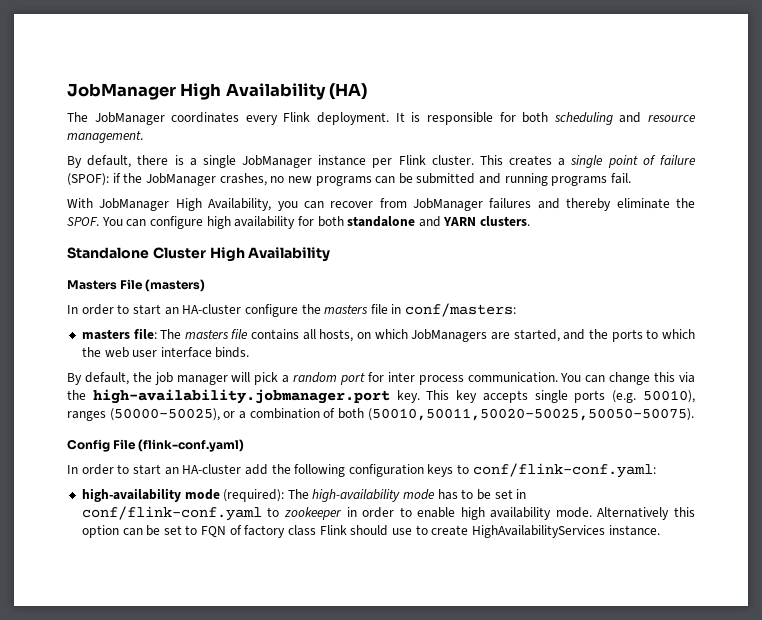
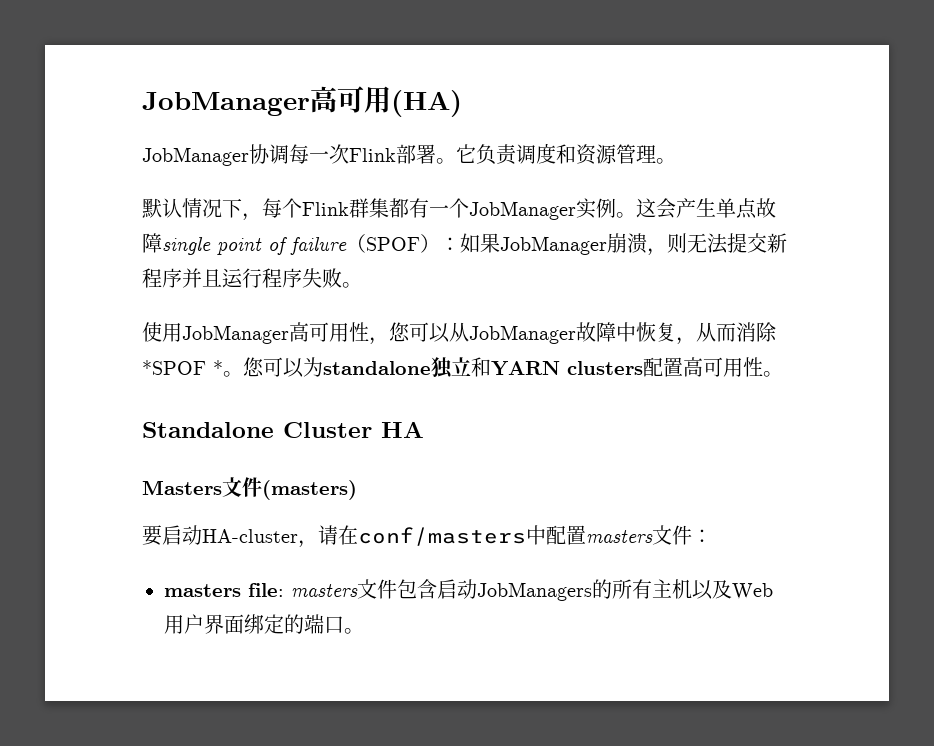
- JobManager High Availability (HA)
+ JobManager高可用(HA)
- The JobManager coordinates every Flink deployment. It is responsible for both scheduling and resource management.
- By default, there is a single JobManager instance per Flink cluster. This creates a single point of failure (SPOF): if the JobManager crashes, no new programs can be submitted and running programs fail.
- With JobManager High Availability, you can recover from JobManager failures and thereby eliminate the SPOF. You can configure high availability for both standalone and YARN clusters.
+ JobManager协调每一次Flink部署。它负责调度和资源管理。
+ 默认情况下，每个Flink群集都有一个JobManager实例。这会产生单点故障single point of failure（SPOF）：如果JobManager崩溃，则无法提交新程序并且运行程序失败。
+ 使用JobManager高可用性，您可以从JobManager故障中恢复，从而消除*SPOF *。您可以为standalone独立和YARN clusters配置高可用性。
- Standalone Cluster High Availability
+ Standalone Cluster HA
- Masters File (masters)
+ Masters文件(masters)
- In order to start an HA-cluster configure the masters file in conf/masters:
- masters file: The masters file contains all hosts, on which JobManagers are started, and the ports to which the web user interface binds.
- By default, the job manager will pick a random port for inter process communication. You can change this via the high-availability.jobmanager.port key. This key accepts single ports (e.g. 50010), ranges (50000-50025), or a combination of both (50010,50011,50020-50025,50050-50075).
- Config File (flink-conf.yaml)
- In order to start an HA-cluster add the following configuration keys to conf/flink-conf.yaml:
- high-availability mode (required): The high-availability mode has to be set in conf/flink-conf.yaml to zookeeper in order to enable high availability mode. Alternatively this option can be set to FQN of factory class Flink should use to create HighAvailabilityServices instance.
+ 要启动HA-cluster，请在conf/masters中配置masters文件：
+ masters file: masters文件包含启动JobManagers的所有主机以及Web用户界面绑定的端口。

